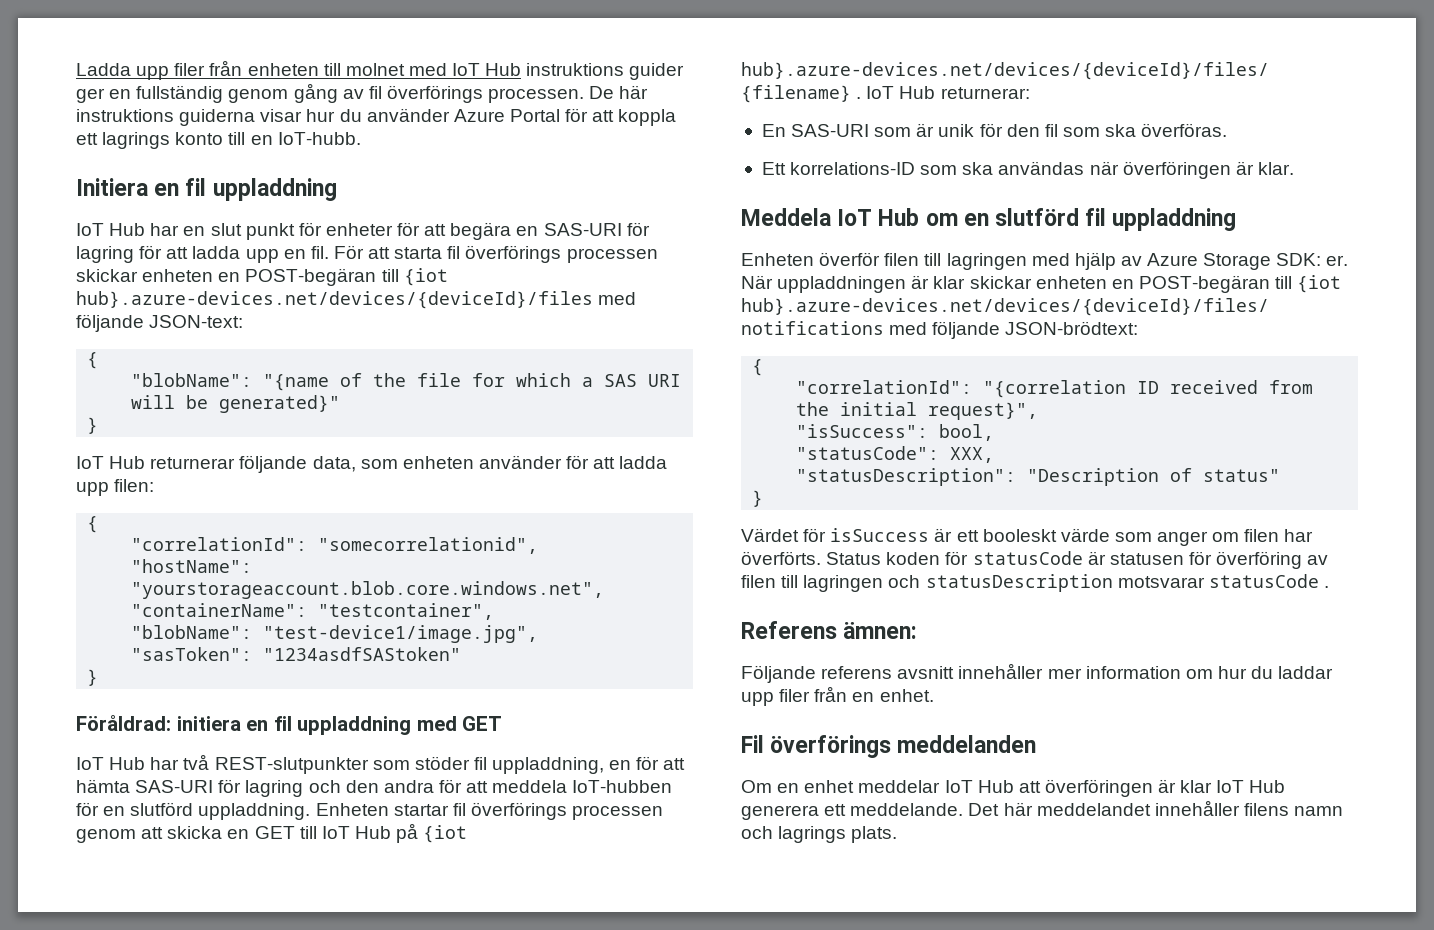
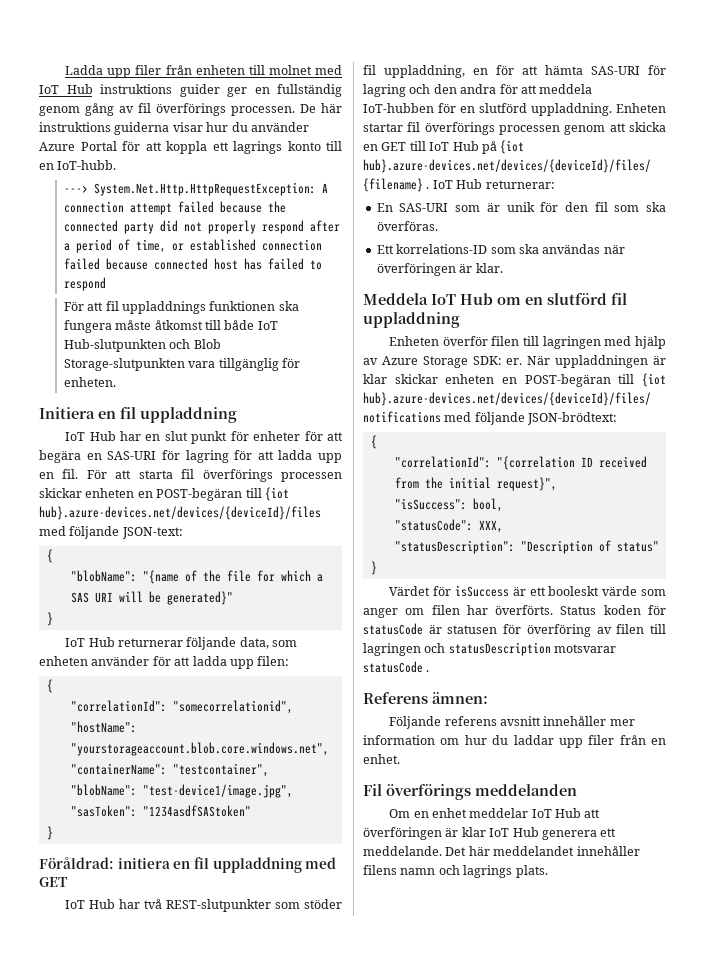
+ ---> System.Net.Http.HttpRequestException: A connection attempt failed because the connected party did not properly respond after a period of time, or established connection failed because connected host has failed to respond
+ För att fil uppladdnings funktionen ska fungera måste åtkomst till både IoT Hub-slutpunkten och Blob Storage-slutpunkten vara tillgänglig för enheten.

